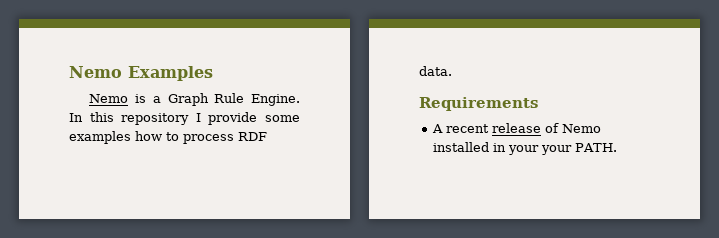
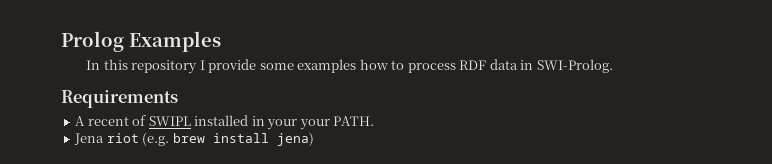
- Nemo Examples
+ Prolog Examples
- Nemo is a Graph Rule Engine. In this repository I provide some examples how to process RDF data.
+ In this repository I provide some examples how to process RDF data in SWI-Prolog.
- A recent release of Nemo installed in your your PATH.
+ A recent of SWIPL installed in your your PATH.
+ Jena riot (e.g. brew install jena)

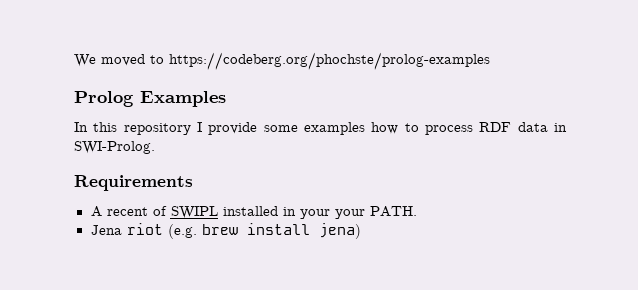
+ We moved to https://codeberg.org/phochste/prolog-examples

